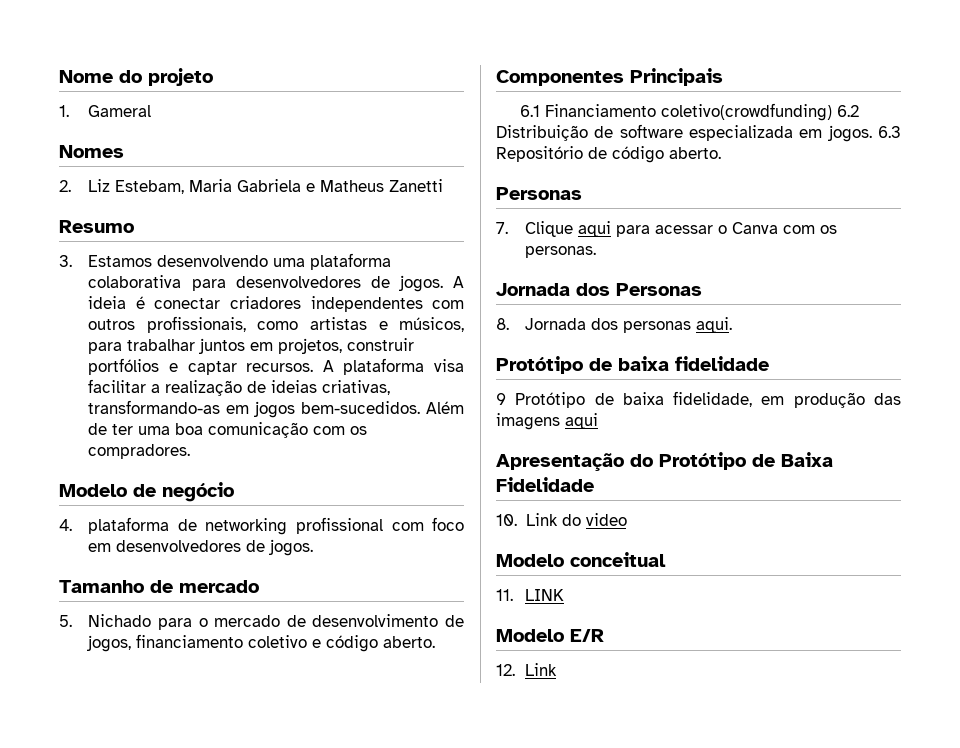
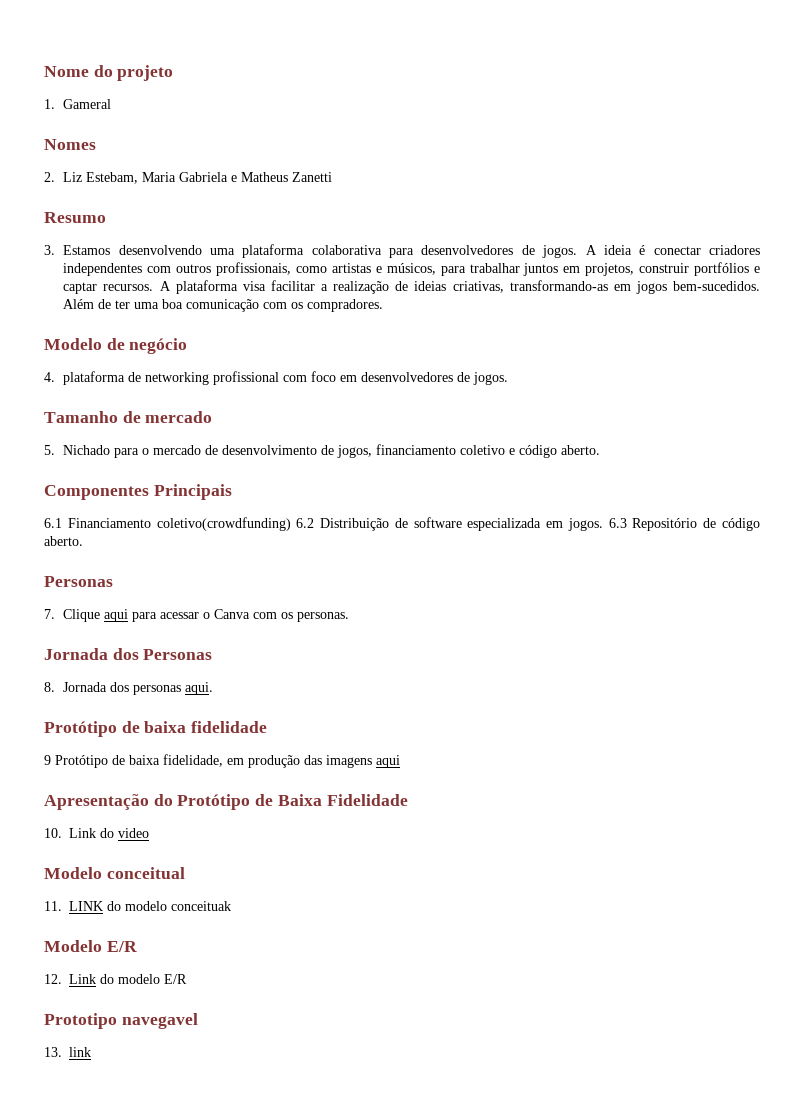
- 11. LINK
+ 11. LINK do modelo conceituak
- 12. Link
+ 12. Link do modelo E/R
+ Prototipo navegavel
+ 13. link

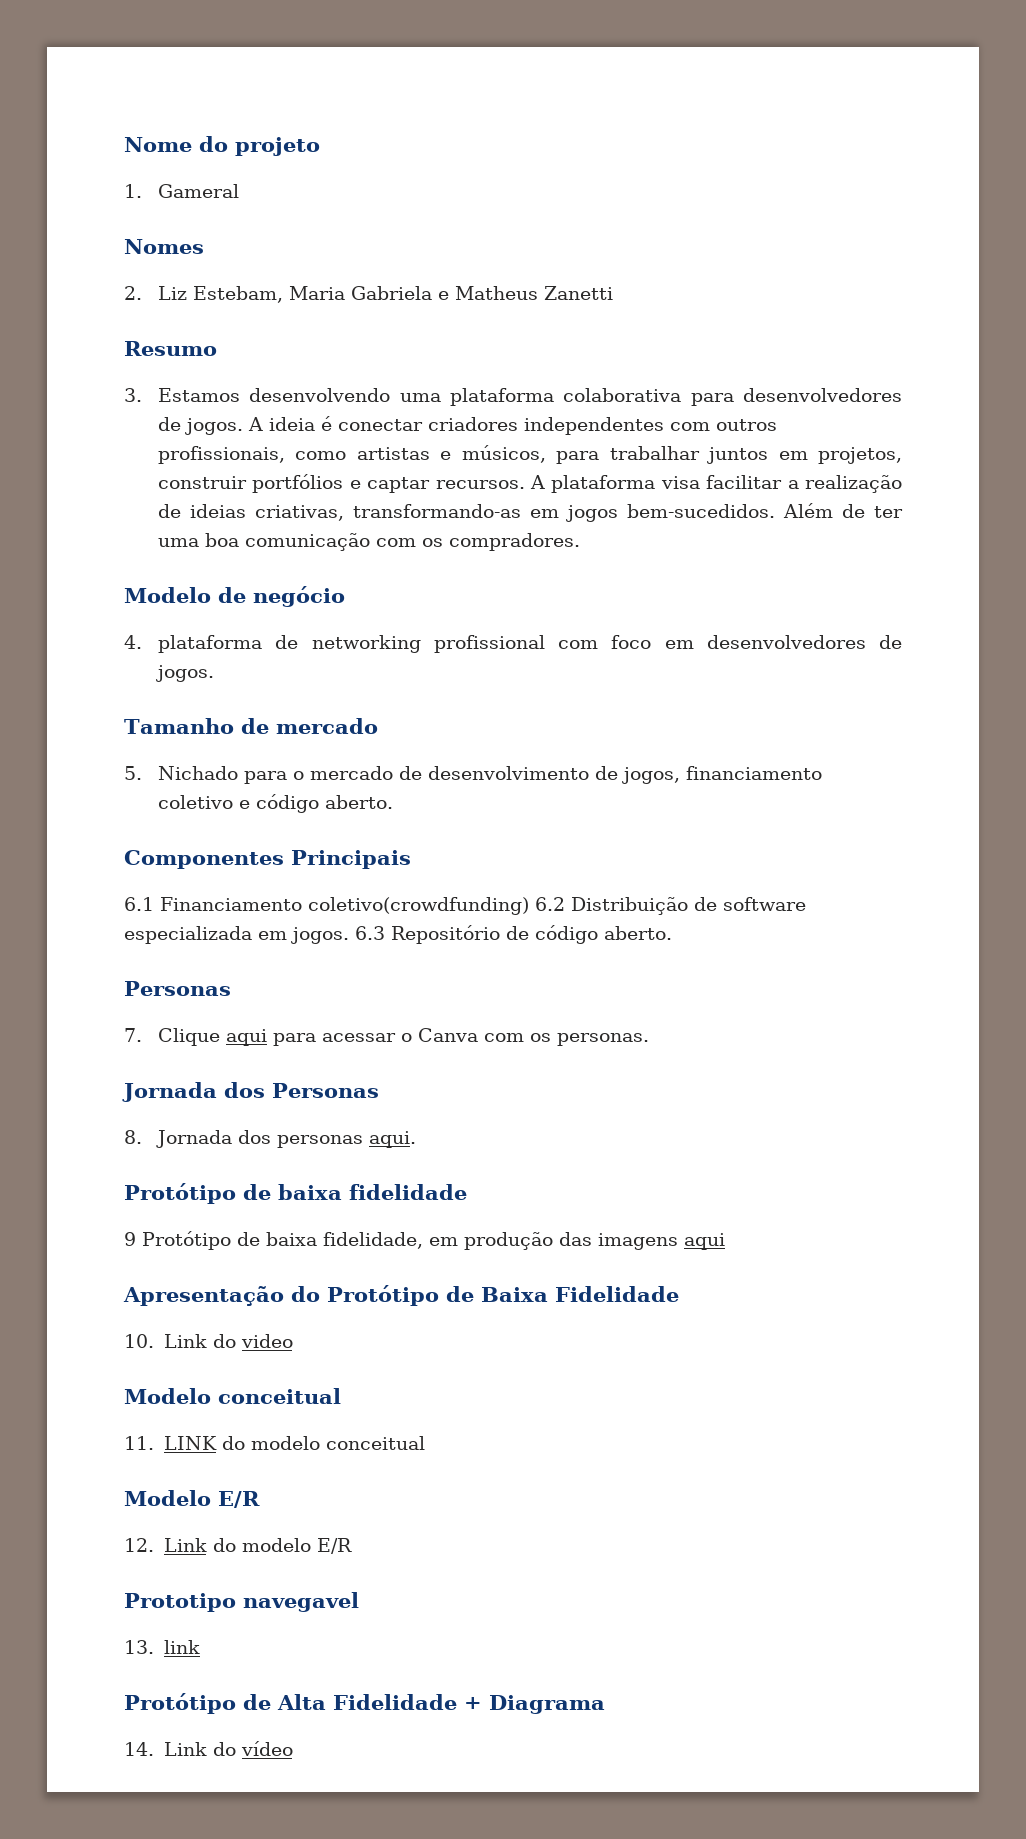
- 11. LINK do modelo conceituak
+ 11. LINK do modelo conceitual
+ Protótipo de Alta Fidelidade + Diagrama
+ 14. Link do vídeo

